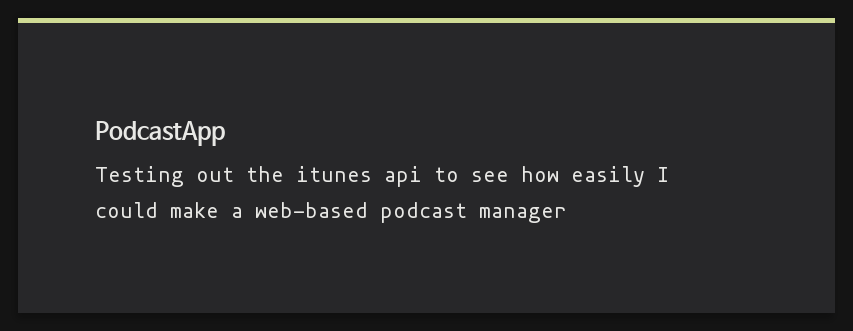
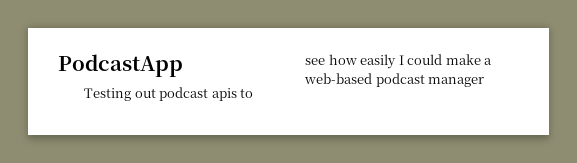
- Testing out the itunes api to see how easily I could make a web-based podcast manager
+ Testing out podcast apis to see how easily I could make a web-based podcast manager

